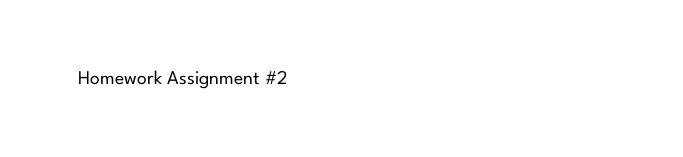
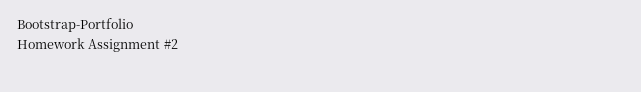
+ Bootstrap-Portfolio

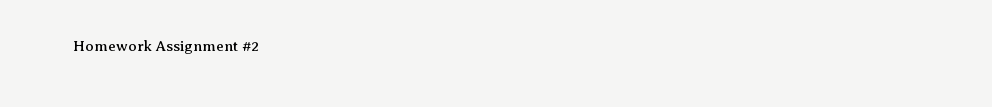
- Bootstrap-Portfolio

